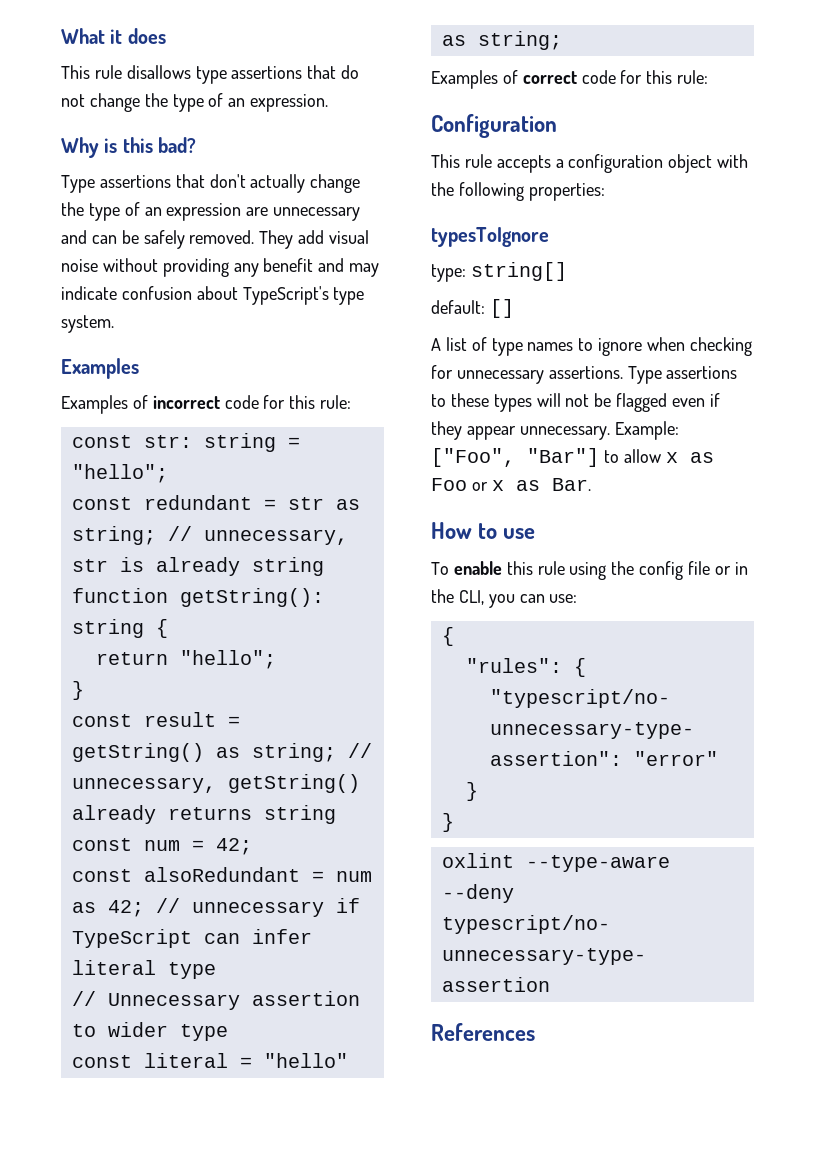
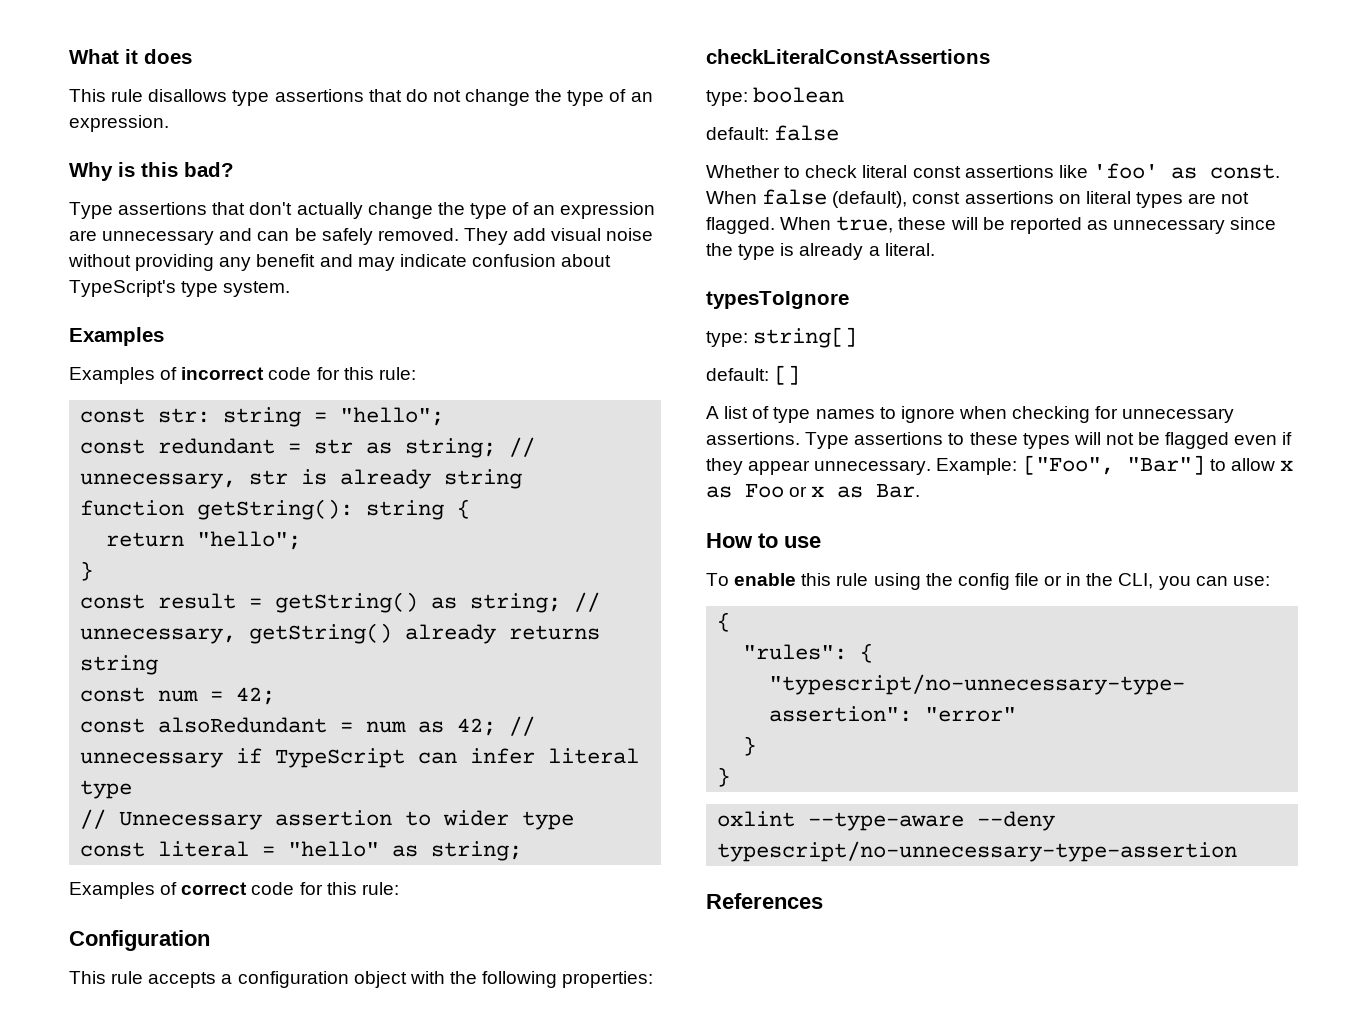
+ checkLiteralConstAssertions
+ type: boolean
+ default: false
+ Whether to check literal const assertions like 'foo' as const. When false (default), const assertions on literal types are not flagged. When true, these will be reported as unnecessary since the type is already a literal.

